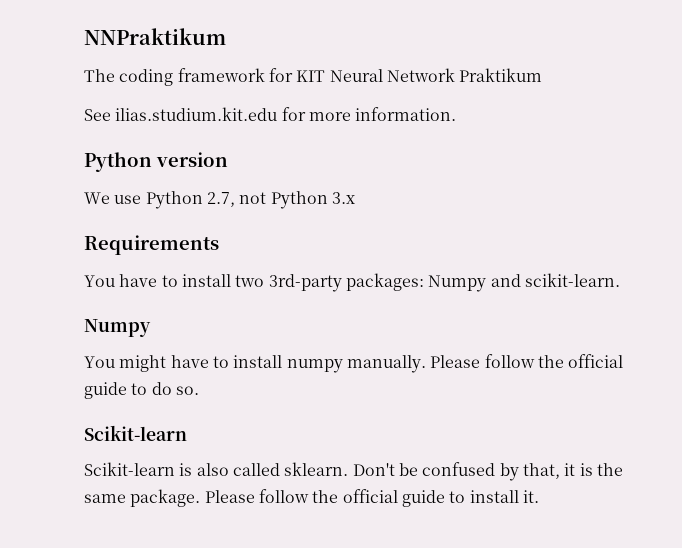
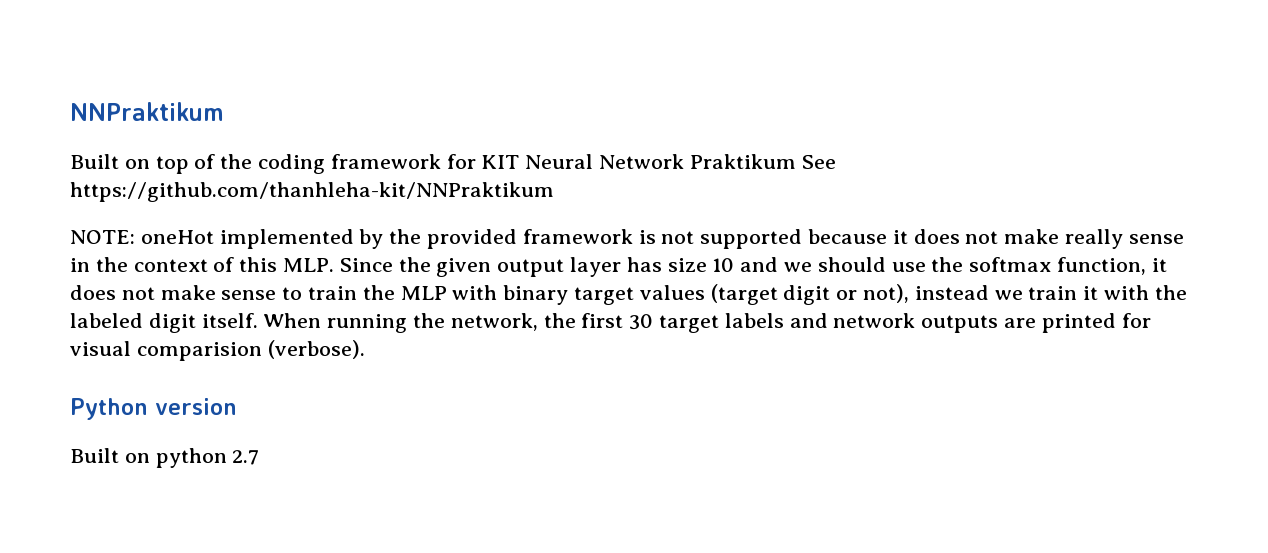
- The coding framework for KIT Neural Network Praktikum
- See ilias.studium.kit.edu for more information.
+ Built on top of the coding framework for KIT Neural Network Praktikum See https://github.com/thanhleha-kit/NNPraktikum
+ NOTE: oneHot implemented by the provided framework is not supported because it does not make really sense in the context of this MLP. Since the given output layer has size 10 and we should use the softmax function, it does not make sense to train the MLP with binary target values (target digit or not), instead we train it with the labeled digit itself. When running the network, the first 30 target labels and network outputs are printed for visual comparision (verbose).
  Python version
- We use Python 2.7, not Python 3.x
- Requirements
- You have to install two 3rd-party packages: Numpy and scikit-learn.
- Numpy
- You might have to install numpy manually. Please follow the official guide to do so.
- Scikit-learn
- Scikit-learn is also called sklearn. Don't be confused by that, it is the same package. Please follow the official guide to install it.
+ Built on python 2.7

